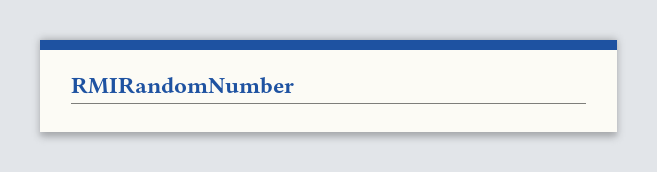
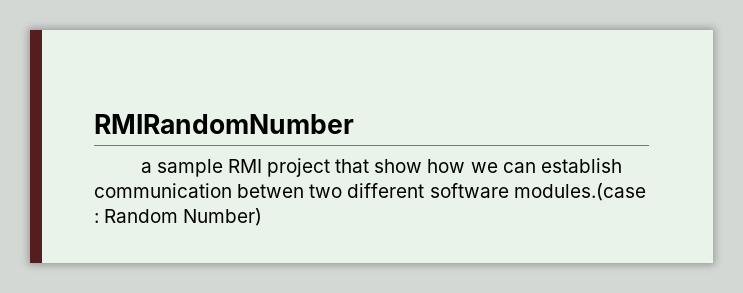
+ a sample RMI project that show how we can establish communication betwen two different software modules.(case : Random Number)

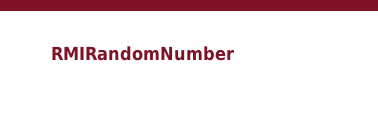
- a sample RMI project that show how we can establish communication betwen two different software modules.(case : Random Number)

